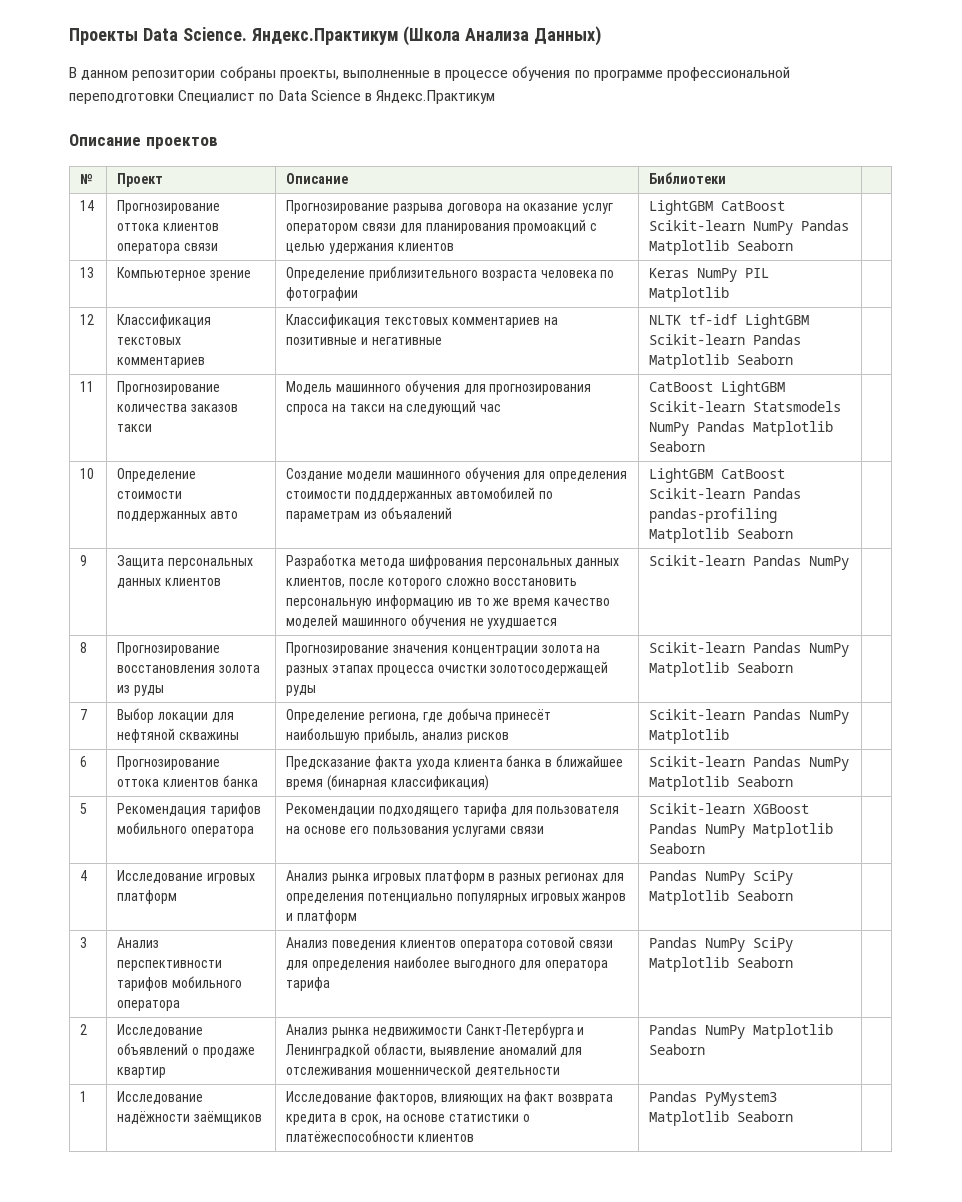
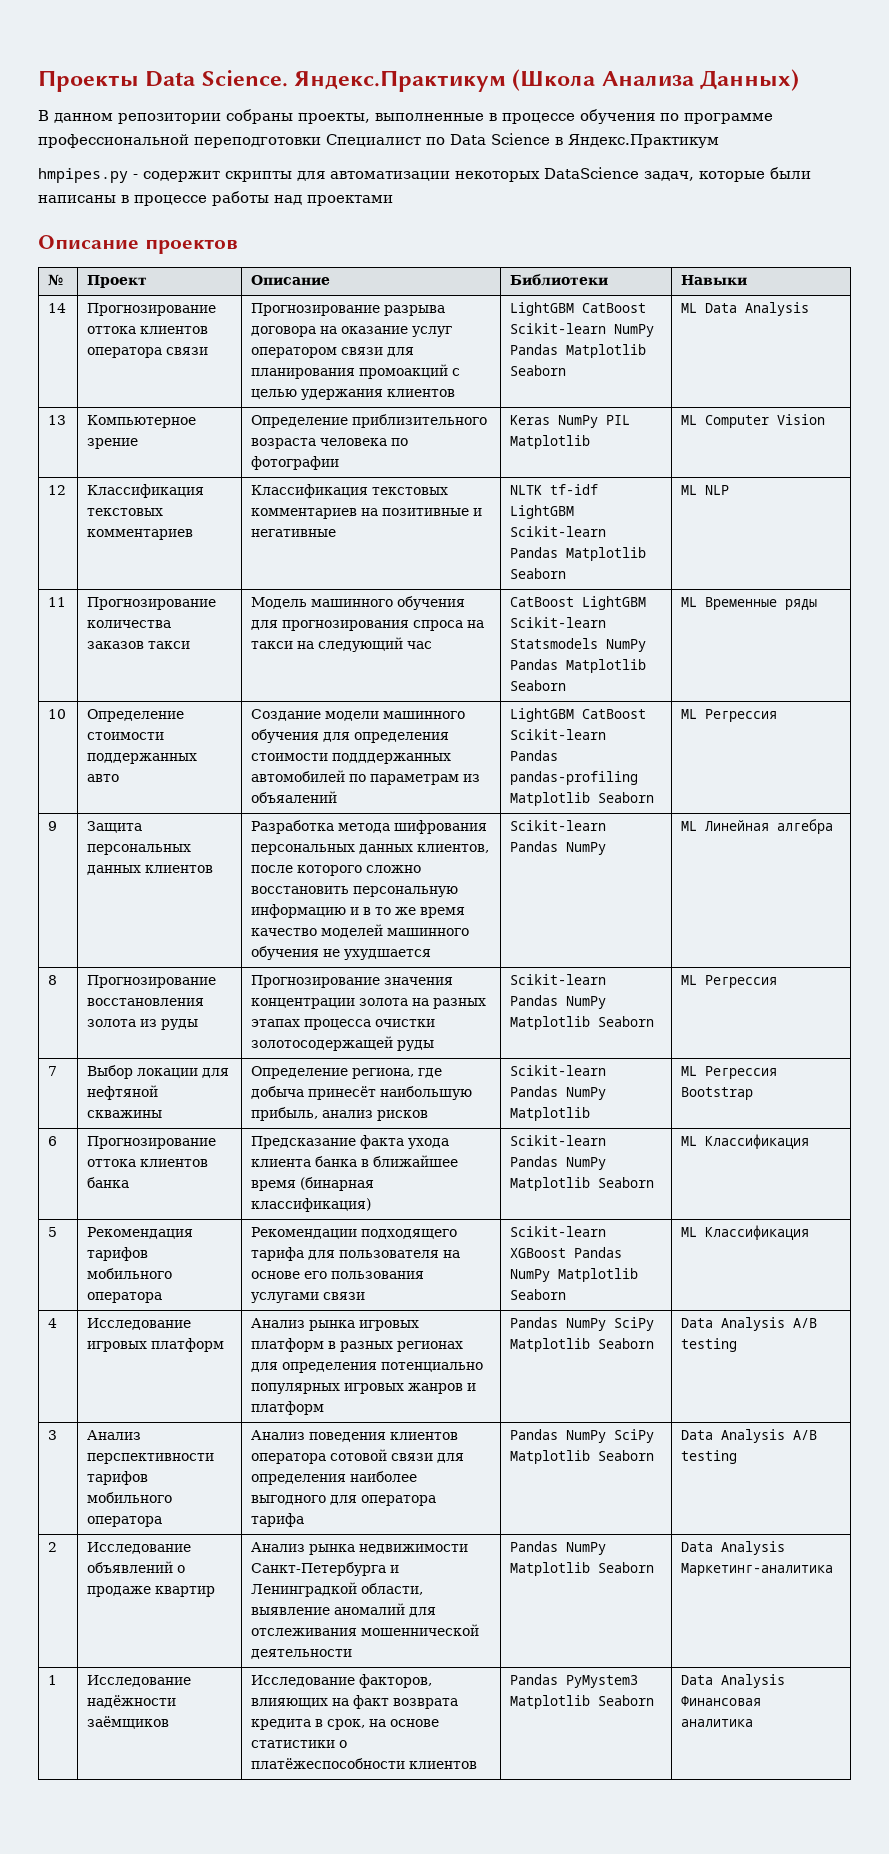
+ hmpipes.py - содержит скрипты для автоматизации некоторых DataScience задач, которые были написаны в процессе работы над проектами
- № | Проект | Описание | Библиотеки |
+ № | Проект | Описание | Библиотеки | Навыки
- 14 | Прогнозирование оттока клиентов оператора связи | Прогнозирование разрыва договора на оказание услуг оператором связи для планирования промоакций с целью удержания клиентов | LightGBM CatBoost Scikit-learn NumPy Pandas Matplotlib Seaborn |
+ 14 | Прогнозирование оттока клиентов оператора связи | Прогнозирование разрыва договора на оказание услуг оператором связи для планирования промоакций с целью удержания клиентов | LightGBM CatBoost Scikit-learn NumPy Pandas Matplotlib Seaborn | ML Data Analysis
- 13 | Компьютерное зрение | Определение приблизительного возраста человека по фотографии | Keras NumPy PIL Matplotlib |
+ 13 | Компьютерное зрение | Определение приблизительного возраста человека по фотографии | Keras NumPy PIL Matplotlib | ML Computer Vision
- 12 | Классификация текстовых комментариев | Классификация текстовых комментариев на позитивные и негативные | NLTK tf-idf LightGBM Scikit-learn Pandas Matplotlib Seaborn |
+ 12 | Классификация текстовых комментариев | Классификация текстовых комментариев на позитивные и негативные | NLTK tf-idf LightGBM Scikit-learn Pandas Matplotlib Seaborn | ML NLP
- 11 | Прогнозирование количества заказов такси | Модель машинного обучения для прогнозирования спроса на такси на следующий час | CatBoost LightGBM Scikit-learn Statsmodels NumPy Pandas Matplotlib Seaborn |
+ 11 | Прогнозирование количества заказов такси | Модель машинного обучения для прогнозирования спроса на такси на следующий час | CatBoost LightGBM Scikit-learn Statsmodels NumPy Pandas Matplotlib Seaborn | ML Временные ряды
- 10 | Определение стоимости поддержанных авто | Создание модели машинного обучения для определения стоимости подддержанных автомобилей по параметрам из объяалений | LightGBM CatBoost Scikit-learn Pandas pandas-profiling Matplotlib Seaborn |
+ 10 | Определение стоимости поддержанных авто | Создание модели машинного обучения для определения стоимости подддержанных автомобилей по параметрам из объяалений | LightGBM CatBoost Scikit-learn Pandas pandas-profiling Matplotlib Seaborn | ML Регрессия
- 9 | Защита персональных данных клиентов | Разработка метода шифрования персональных данных клиентов, после которого сложно восстановить персональную информацию ив то же время качество моделей машинного обучения не ухудшается | Scikit-learn Pandas NumPy |
+ 9 | Защита персональных данных клиентов | Разработка метода шифрования персональных данных клиентов, после которого сложно восстановить персональную информацию и в то же время качество моделей машинного обучения не ухудшается | Scikit-learn Pandas NumPy | ML Линейная алгебра
- 8 | Прогнозирование восстановления золота из руды | Прогнозирование значения концентрации золота на разных этапах процесса очистки золотосодержащей руды | Scikit-learn Pandas NumPy Matplotlib Seaborn |
+ 8 | Прогнозирование восстановления золота из руды | Прогнозирование значения концентрации золота на разных этапах процесса очистки золотосодержащей руды | Scikit-learn Pandas NumPy Matplotlib Seaborn | ML Регрессия
- 7 | Выбор локации для нефтяной скважины | Определение региона, где добыча принесёт наибольшую прибыль, анализ рисков | Scikit-learn Pandas NumPy Matplotlib |
+ 7 | Выбор локации для нефтяной скважины | Определение региона, где добыча принесёт наибольшую прибыль, анализ рисков | Scikit-learn Pandas NumPy Matplotlib | ML Регрессия Bootstrap
- 6 | Прогнозирование оттока клиентов банка | Предсказание факта ухода клиента банка в ближайшее время (бинарная классификация) | Scikit-learn Pandas NumPy Matplotlib Seaborn |
+ 6 | Прогнозирование оттока клиентов банка | Предсказание факта ухода клиента банка в ближайшее время (бинарная классификация) | Scikit-learn Pandas NumPy Matplotlib Seaborn | ML Классификация
- 5 | Рекомендация тарифов мобильного оператора | Рекомендации подходящего тарифа для пользователя на основе его пользования услугами связи | Scikit-learn XGBoost Pandas NumPy Matplotlib Seaborn |
+ 5 | Рекомендация тарифов мобильного оператора | Рекомендации подходящего тарифа для пользователя на основе его пользования услугами связи | Scikit-learn XGBoost Pandas NumPy Matplotlib Seaborn | ML Классификация
- 4 | Исследование игровых платформ | Анализ рынка игровых платформ в разных регионах для определения потенциально популярных игровых жанров и платформ | Pandas NumPy SciPy Matplotlib Seaborn |
+ 4 | Исследование игровых платформ | Анализ рынка игровых платформ в разных регионах для определения потенциально популярных игровых жанров и платформ | Pandas NumPy SciPy Matplotlib Seaborn | Data Analysis A/B testing
- 3 | Анализ перспективности тарифов мобильного оператора | Анализ поведения клиентов оператора сотовой связи для определения наиболее выгодного для оператора тарифа | Pandas NumPy SciPy Matplotlib Seaborn |
+ 3 | Анализ перспективности тарифов мобильного оператора | Анализ поведения клиентов оператора сотовой связи для определения наиболее выгодного для оператора тарифа | Pandas NumPy SciPy Matplotlib Seaborn | Data Analysis A/B testing
- 2 | Исследование объявлений о продаже квартир | Анализ рынка недвижимости Санкт-Петербурга и Ленинградкой области, выявление аномалий для отслеживания мошеннической деятельности | Pandas NumPy Matplotlib Seaborn |
+ 2 | Исследование объявлений о продаже квартир | Анализ рынка недвижимости Санкт-Петербурга и Ленинградкой области, выявление аномалий для отслеживания мошеннической деятельности | Pandas NumPy Matplotlib Seaborn | Data Analysis Маркетинг-аналитика
- 1 | Исследование надёжности заёмщиков | Исследование факторов, влияющих на факт возврата кредита в срок, на основе статистики о платёжеспособности клиентов | Pandas PyMystem3 Matplotlib Seaborn |
+ 1 | Исследование надёжности заёмщиков | Исследование факторов, влияющих на факт возврата кредита в срок, на основе статистики о платёжеспособности клиентов | Pandas PyMystem3 Matplotlib Seaborn | Data Analysis Финансовая аналитика

